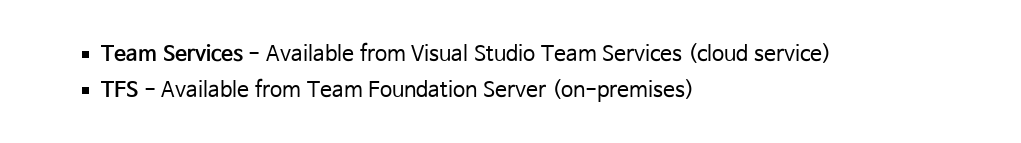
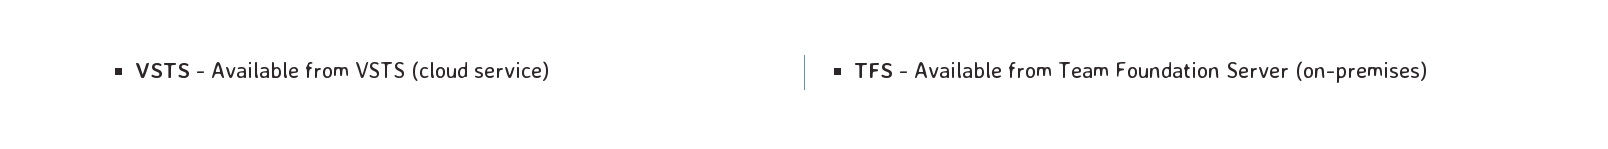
- Team Services - Available from Visual Studio Team Services (cloud service)
+ VSTS - Available from VSTS (cloud service)

